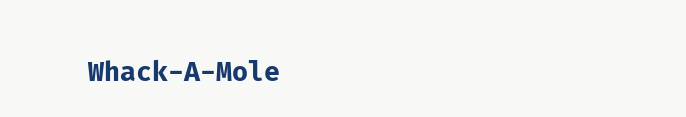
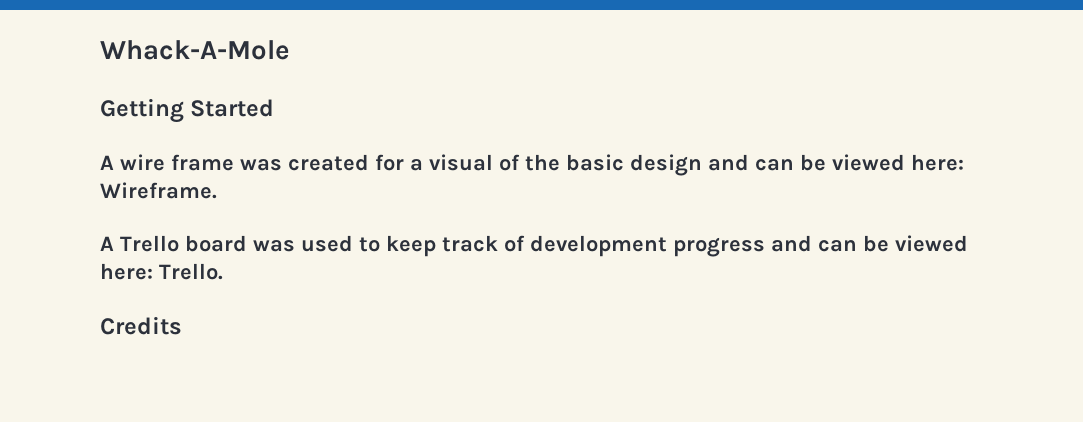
+ Getting Started
+ A wire frame was created for a visual of the basic design and can be viewed here: Wireframe.
+ A Trello board was used to keep track of development progress and can be viewed here: Trello.
+ Credits

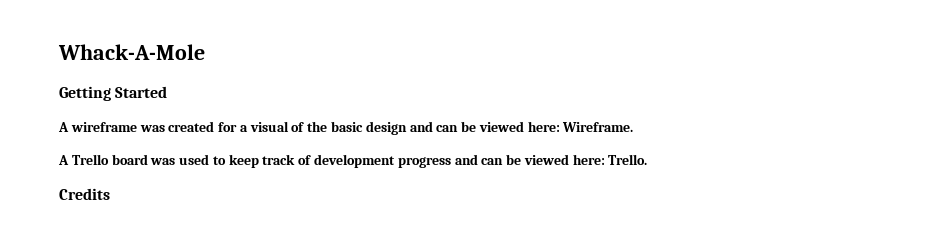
- A wire frame was created for a visual of the basic design and can be viewed here: Wireframe.
+ A wireframe was created for a visual of the basic design and can be viewed here: Wireframe.

